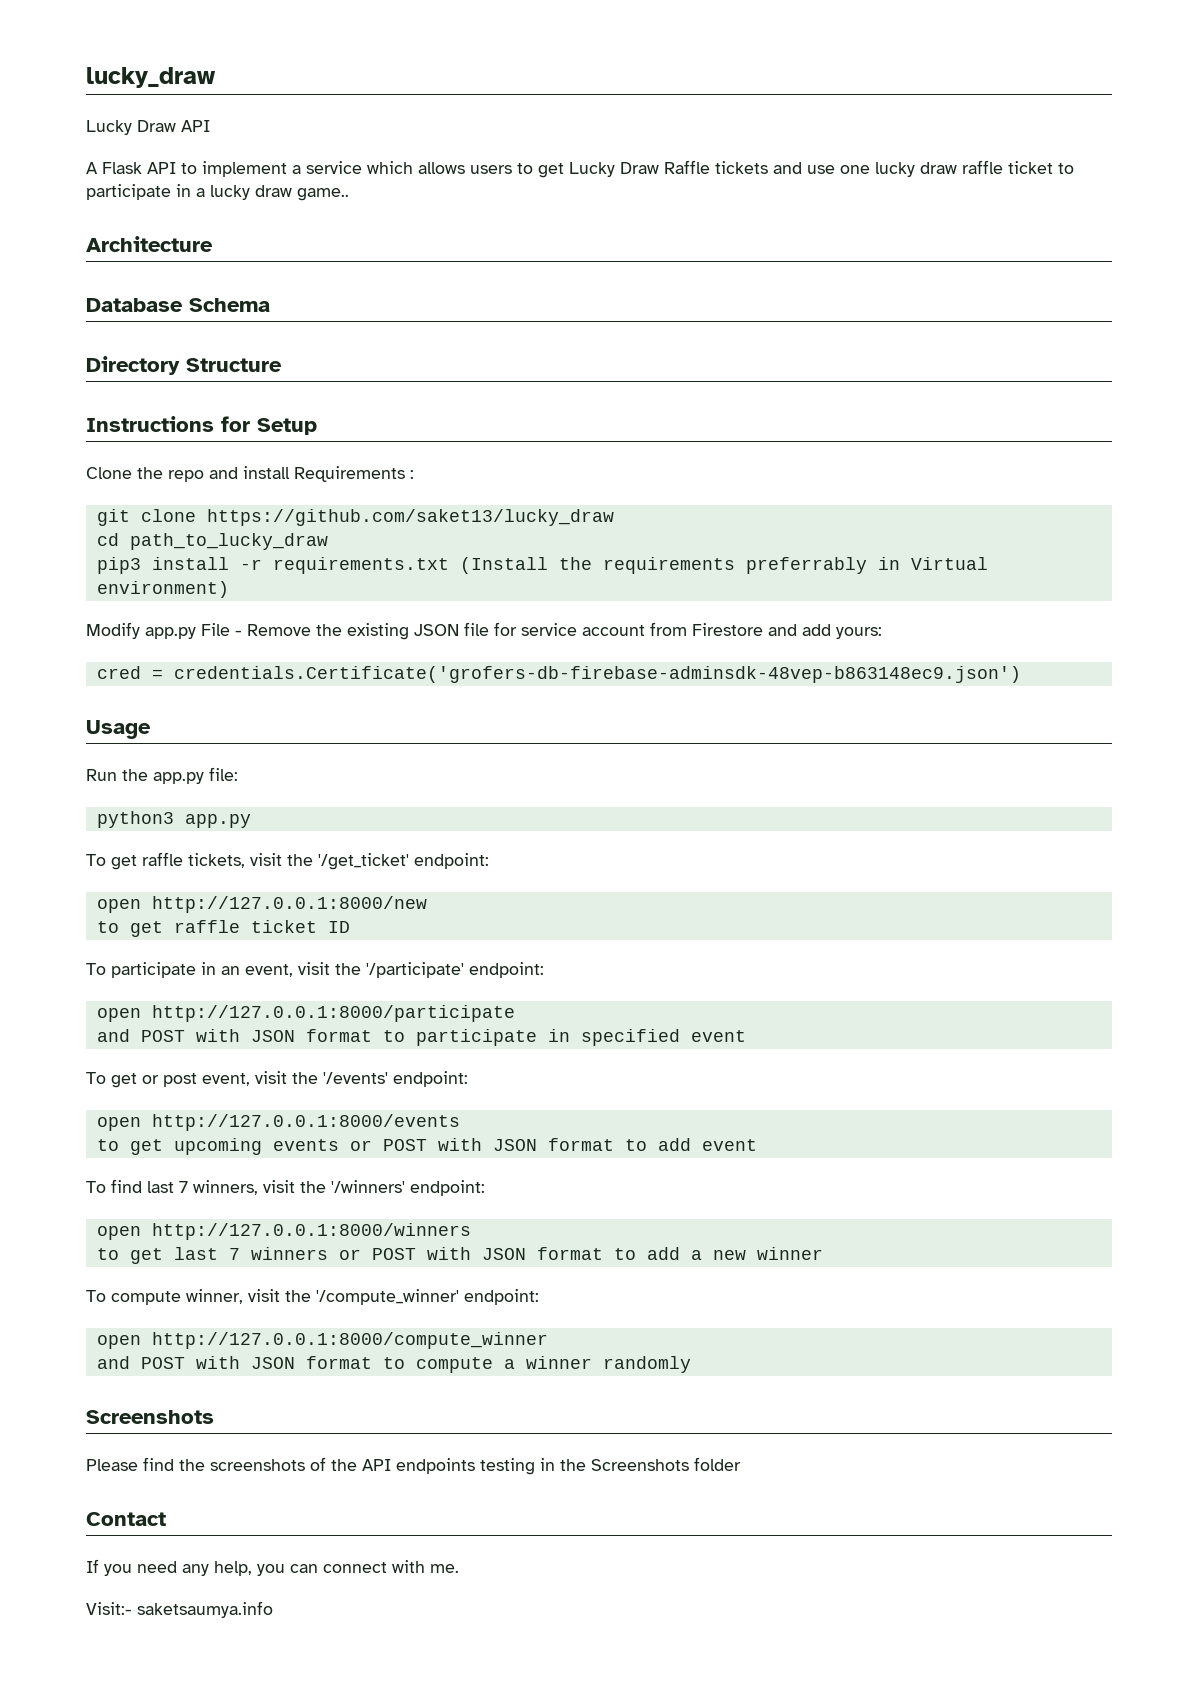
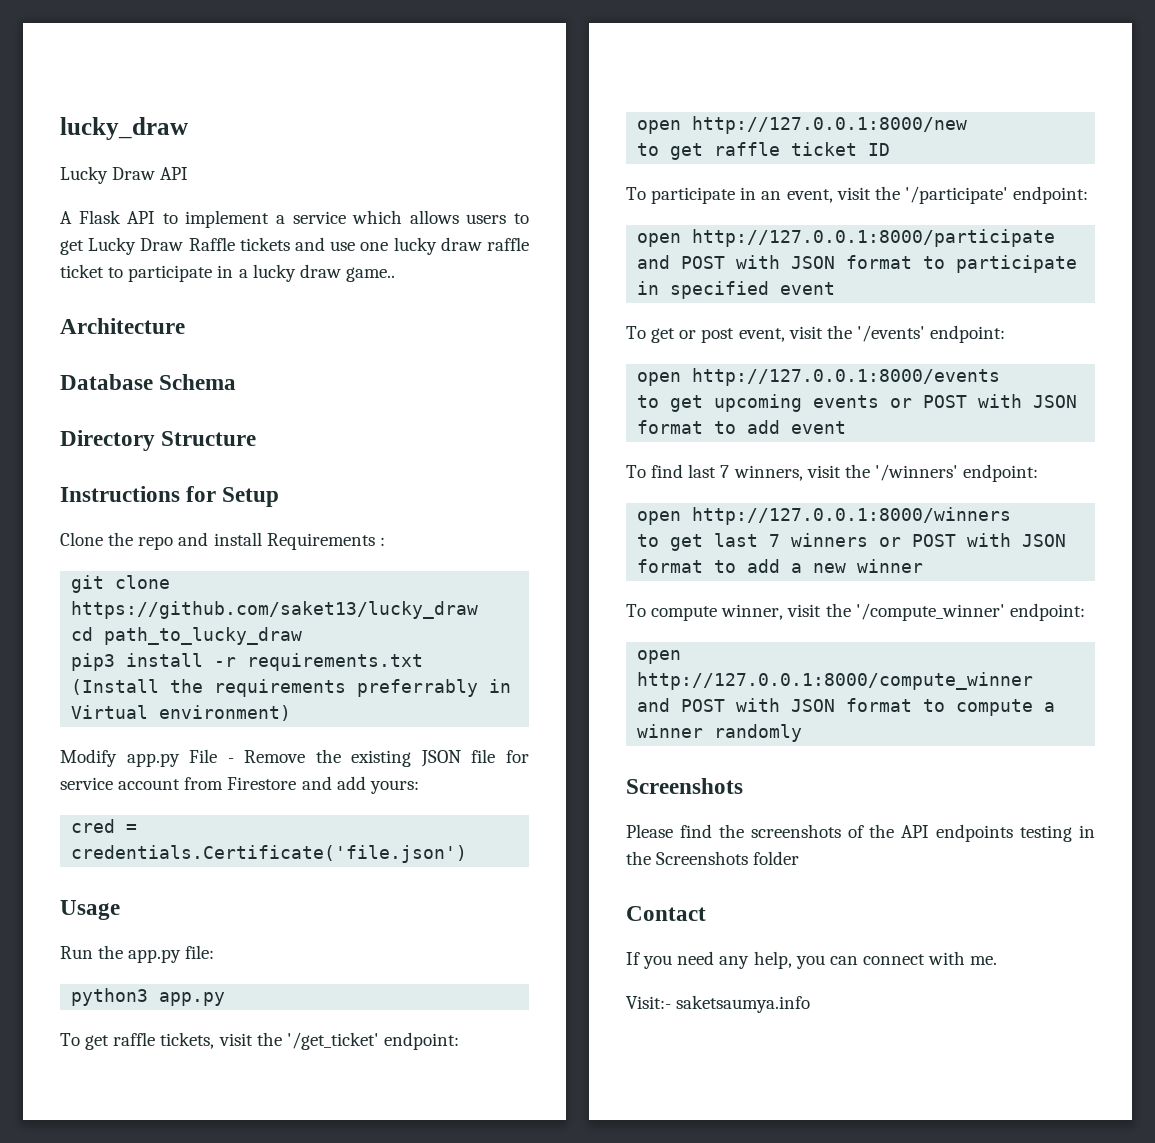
- cred = credentials.Certificate('grofers-db-firebase-adminsdk-48vep-b863148ec9.json')
+ cred = credentials.Certificate('file.json')

